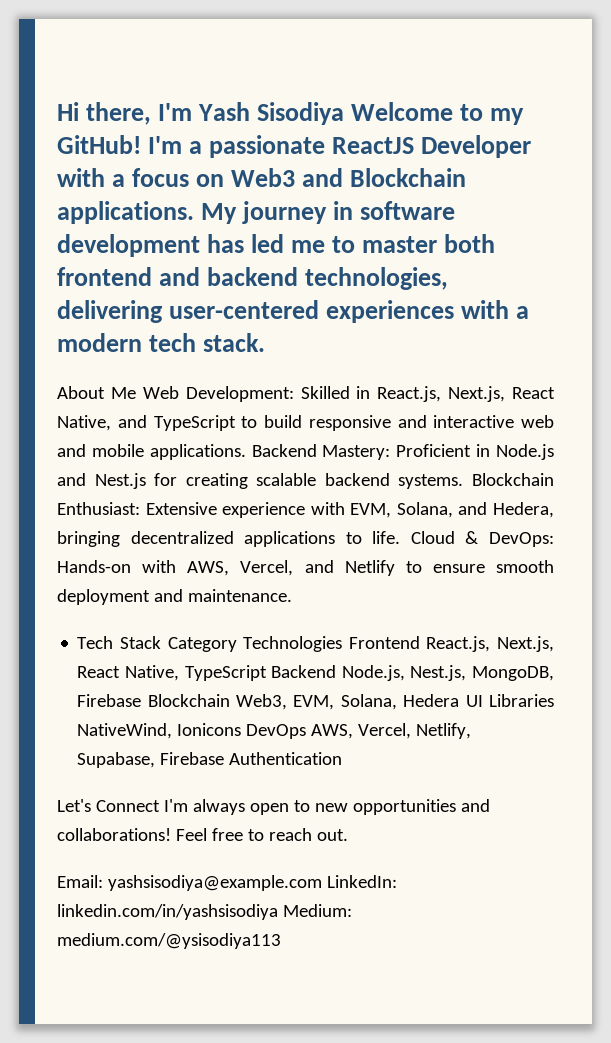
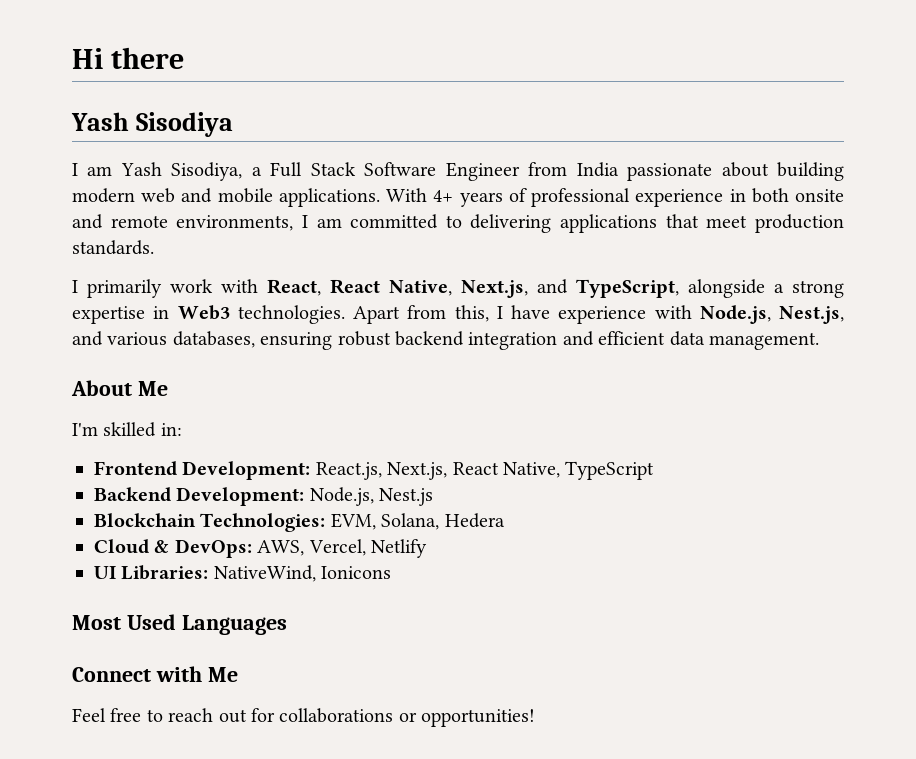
- Hi there, I'm Yash Sisodiya Welcome to my GitHub! I'm a passionate ReactJS Developer with a focus on Web3 and Blockchain applications. My journey in software development has led me to master both frontend and backend technologies, delivering user-centered experiences with a modern tech stack.
- About Me Web Development: Skilled in React.js, Next.js, React Native, and TypeScript to build responsive and interactive web and mobile applications. Backend Mastery: Proficient in Node.js and Nest.js for creating scalable backend systems. Blockchain Enthusiast: Extensive experience with EVM, Solana, and Hedera, bringing decentralized applications to life. Cloud & DevOps: Hands-on with AWS, Vercel, and Netlify to ensure smooth deployment and maintenance.
- Tech Stack Category Technologies Frontend React.js, Next.js, React Native, TypeScript Backend Node.js, Nest.js, MongoDB, Firebase Blockchain Web3, EVM, Solana, Hedera UI Libraries NativeWind, Ionicons DevOps AWS, Vercel, Netlify, Supabase, Firebase Authentication
- Let's Connect I'm always open to new opportunities and collaborations! Feel free to reach out.
- Email: yashsisodiya@example.com LinkedIn: linkedin.com/in/yashsisodiya Medium: medium.com/@ysisodiya113
+ Hi there
+ Yash Sisodiya
+ I am Yash Sisodiya, a Full Stack Software Engineer from India passionate about building modern web and mobile applications. With 4+ years of professional experience in both onsite and remote environments, I am committed to delivering applications that meet production standards.
+ I primarily work with React, React Native, Next.js, and TypeScript, alongside a strong expertise in Web3 technologies. Apart from this, I have experience with Node.js, Nest.js, and various databases, ensuring robust backend integration and efficient data management.
+ About Me
+ I'm skilled in:
+ Frontend Development: React.js, Next.js, React Native, TypeScript
+ Backend Development: Node.js, Nest.js
+ Blockchain Technologies: EVM, Solana, Hedera
+ Cloud & DevOps: AWS, Vercel, Netlify
+ UI Libraries: NativeWind, Ionicons
+ Most Used Languages
+ Connect with Me
+ Feel free to reach out for collaborations or opportunities!

